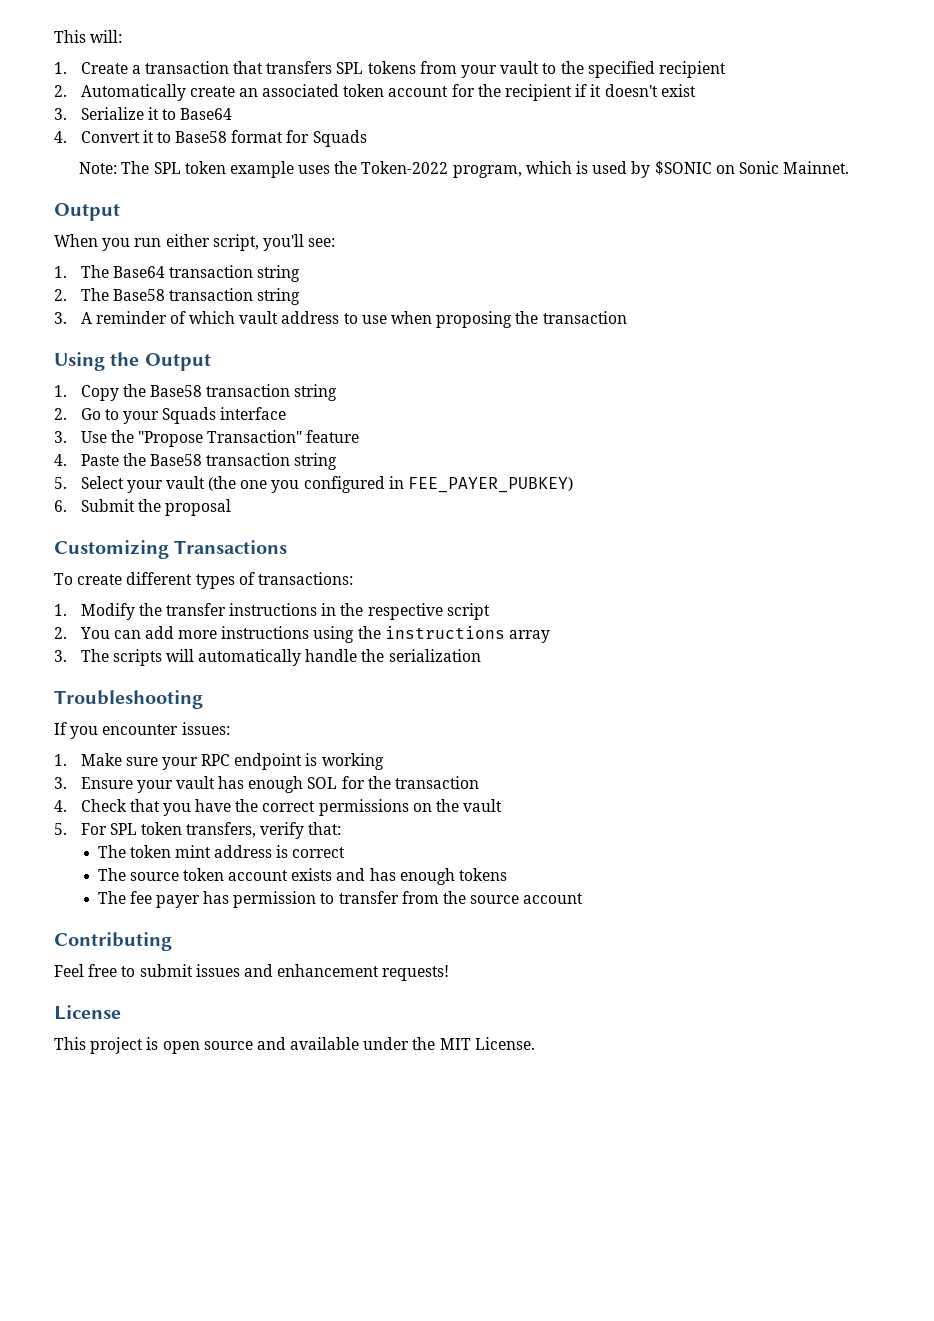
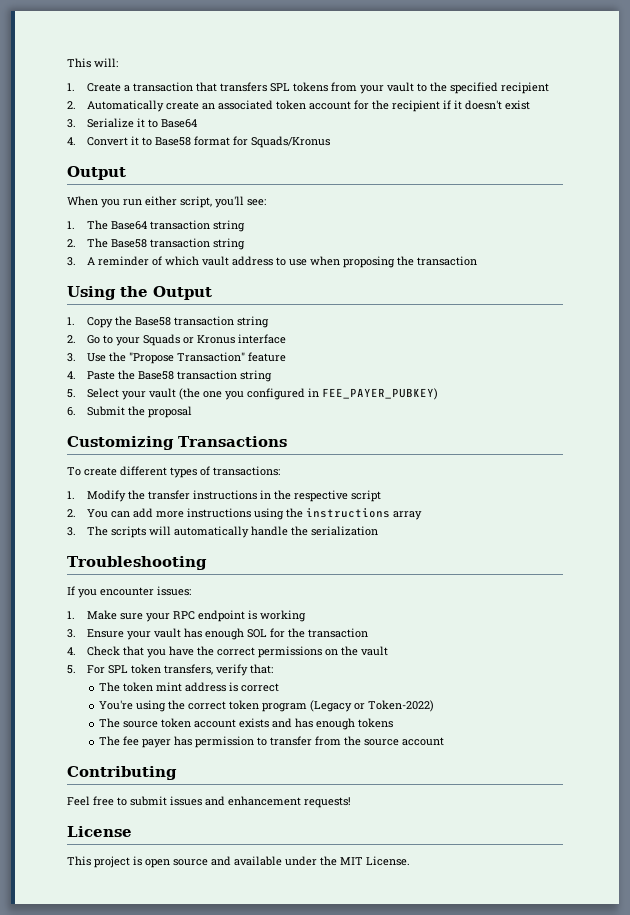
- 4. Convert it to Base58 format for Squads
- Note: The SPL token example uses the Token-2022 program, which is used by $SONIC on Sonic Mainnet.
+ 4. Convert it to Base58 format for Squads/Kronus
- 2. Go to your Squads interface
+ 2. Go to your Squads or Kronus interface
+ You're using the correct token program (Legacy or Token-2022)

